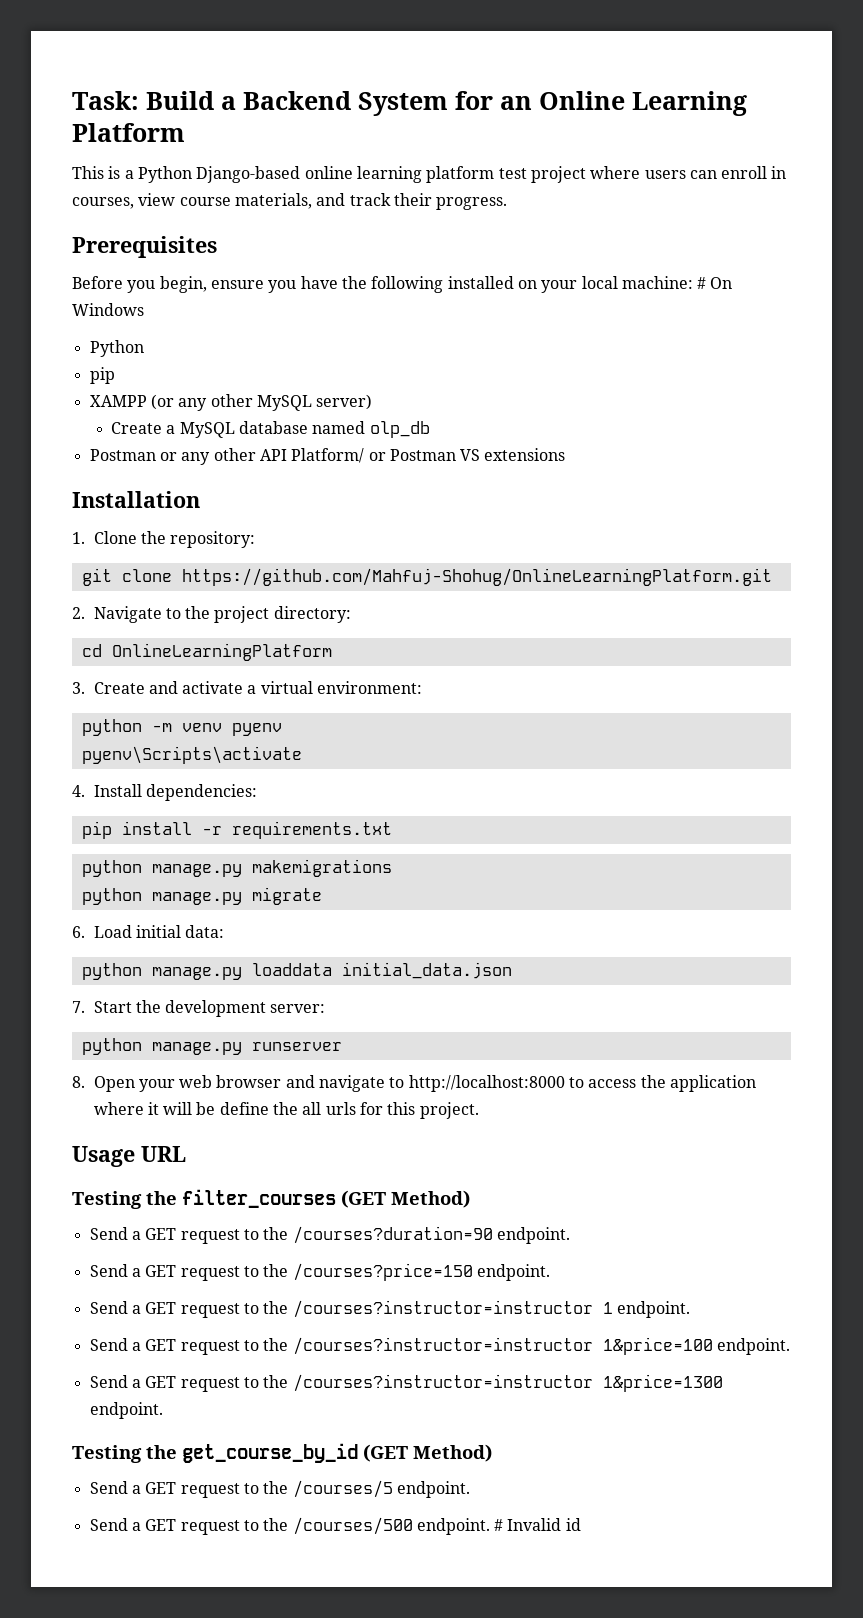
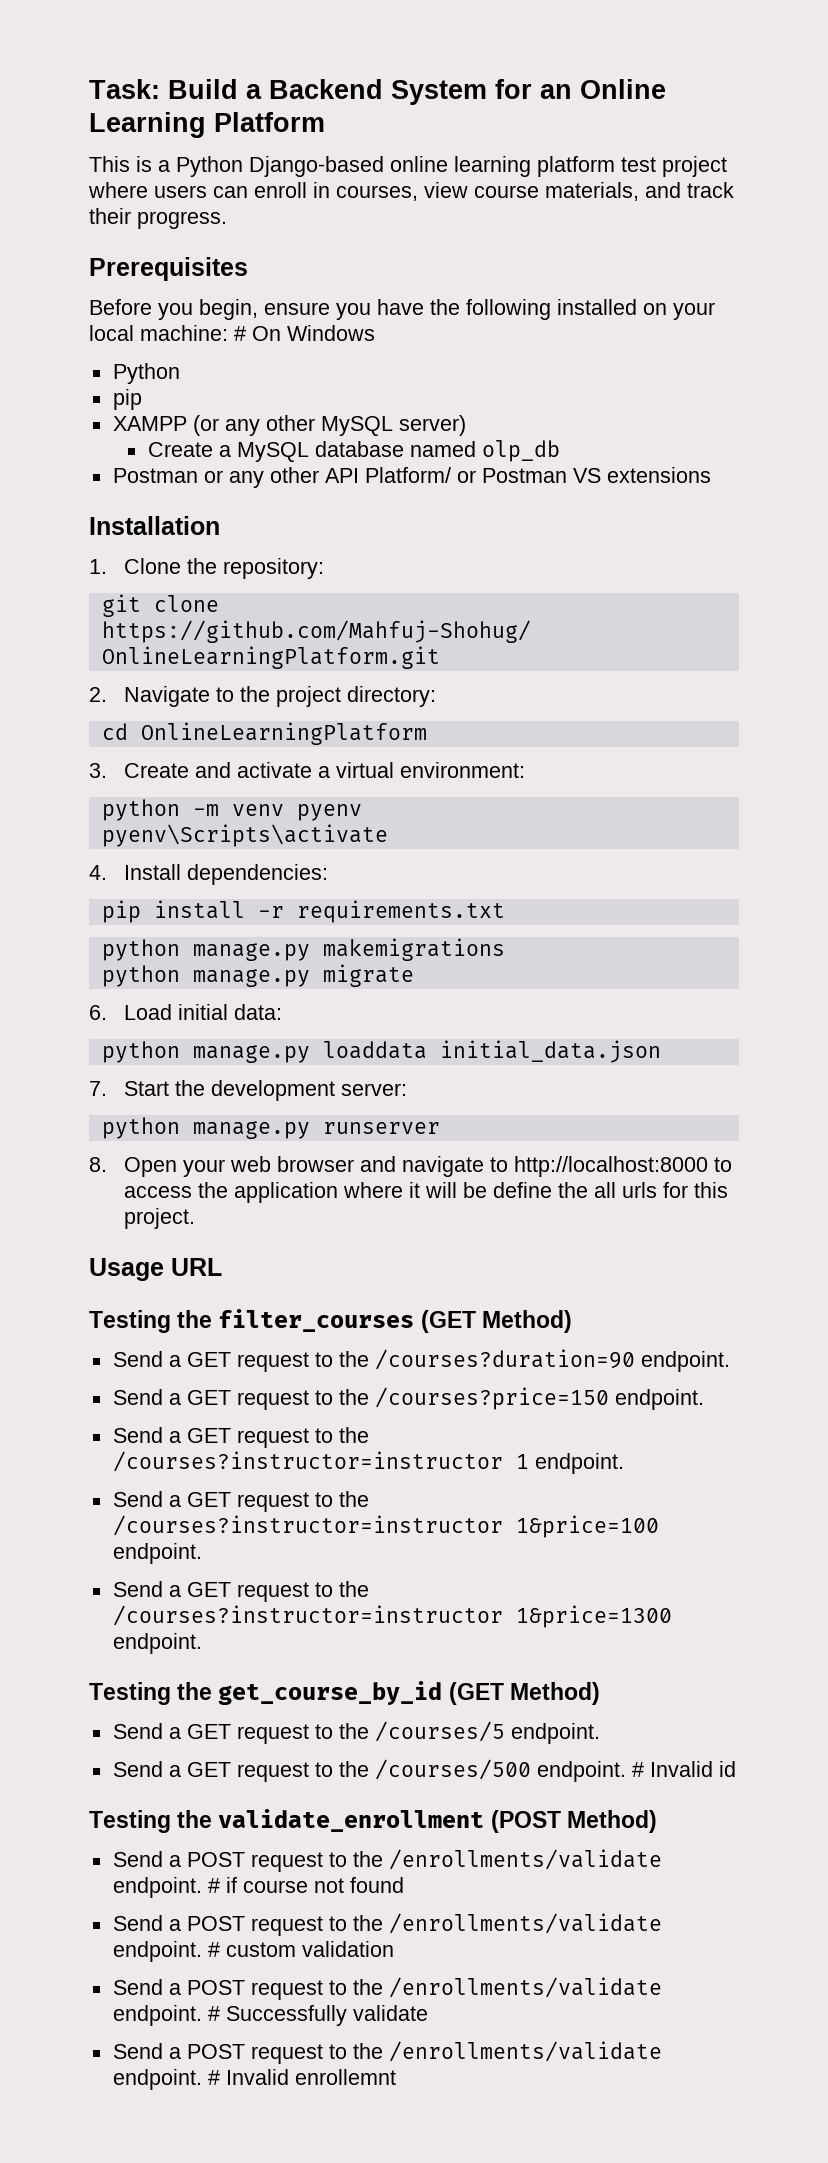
+ Testing the validate_enrollment (POST Method)
+ Send a POST request to the /enrollments/validate endpoint. # if course not found
+ Send a POST request to the /enrollments/validate endpoint. # custom validation
+ Send a POST request to the /enrollments/validate endpoint. # Successfully validate
+ Send a POST request to the /enrollments/validate endpoint. # Invalid enrollemnt

